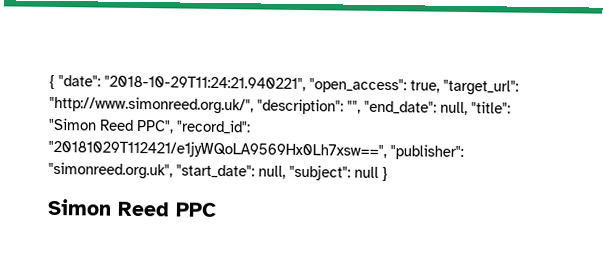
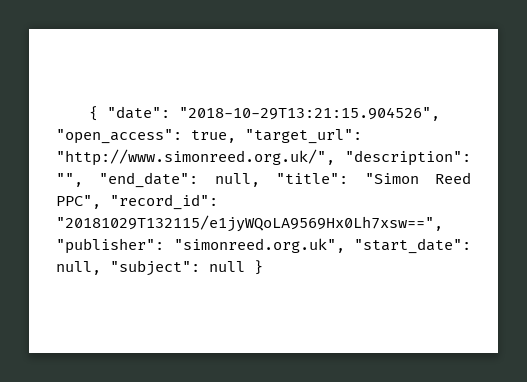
- { "date": "2018-10-29T11:24:21.940221", "open_access": true, "target_url": "http://www.simonreed.org.uk/", "description": "", "end_date": null, "title": "Simon Reed PPC", "record_id": "20181029T112421/e1jyWQoLA9569Hx0Lh7xsw==", "publisher": "simonreed.org.uk", "start_date": null, "subject": null }
+ { "date": "2018-10-29T13:21:15.904526", "open_access": true, "target_url": "http://www.simonreed.org.uk/", "description": "", "end_date": null, "title": "Simon Reed PPC", "record_id": "20181029T132115/e1jyWQoLA9569Hx0Lh7xsw==", "publisher": "simonreed.org.uk", "start_date": null, "subject": null }
- Simon Reed PPC

